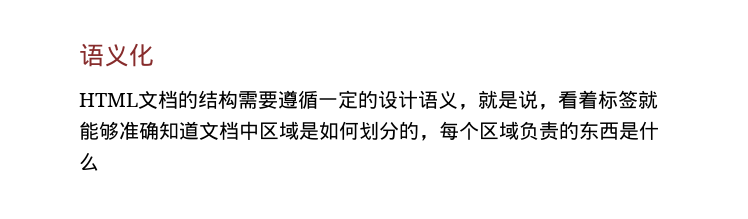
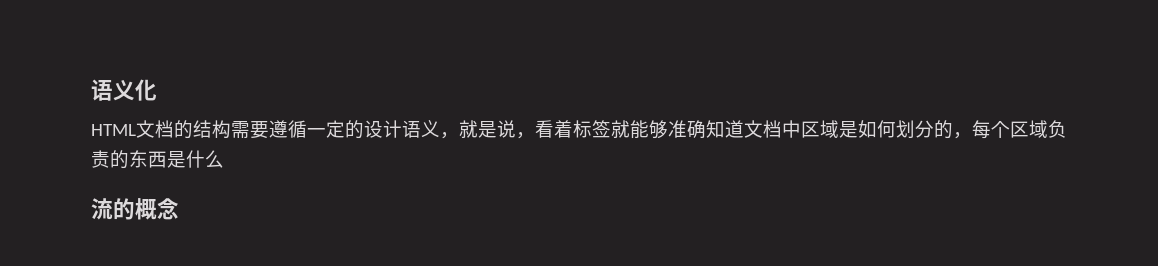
+ 流的概念

